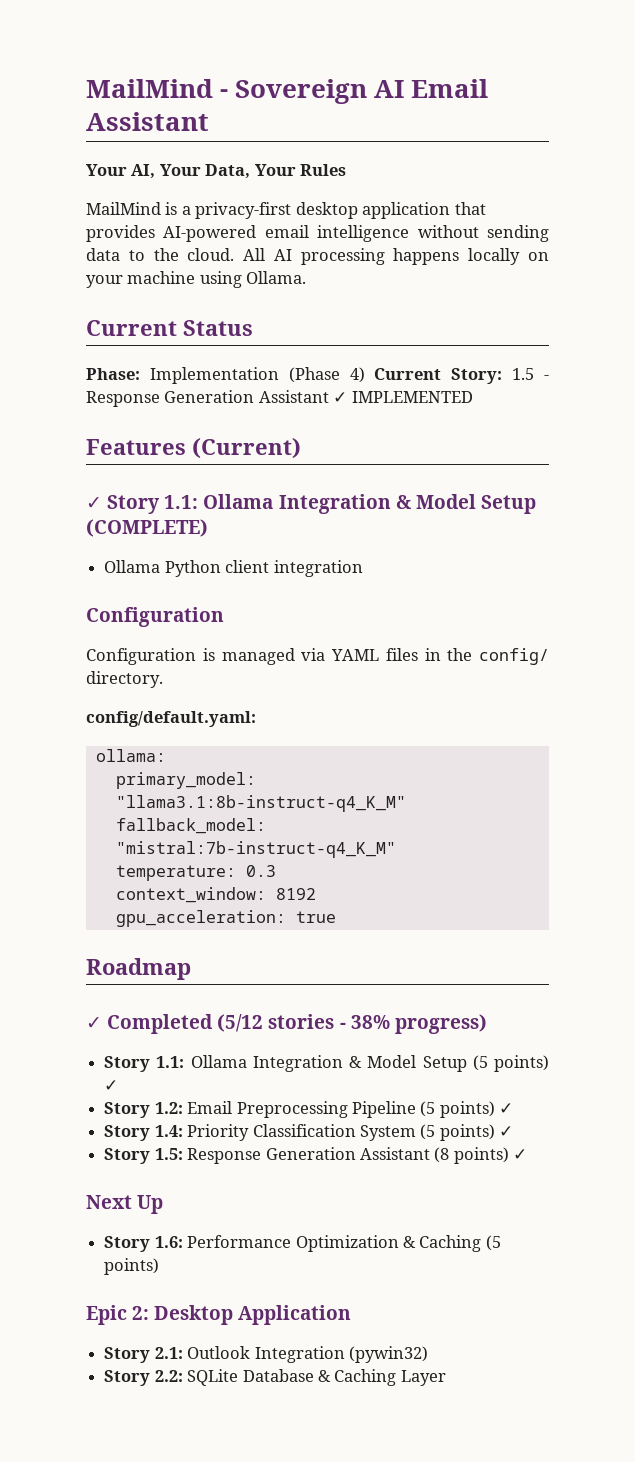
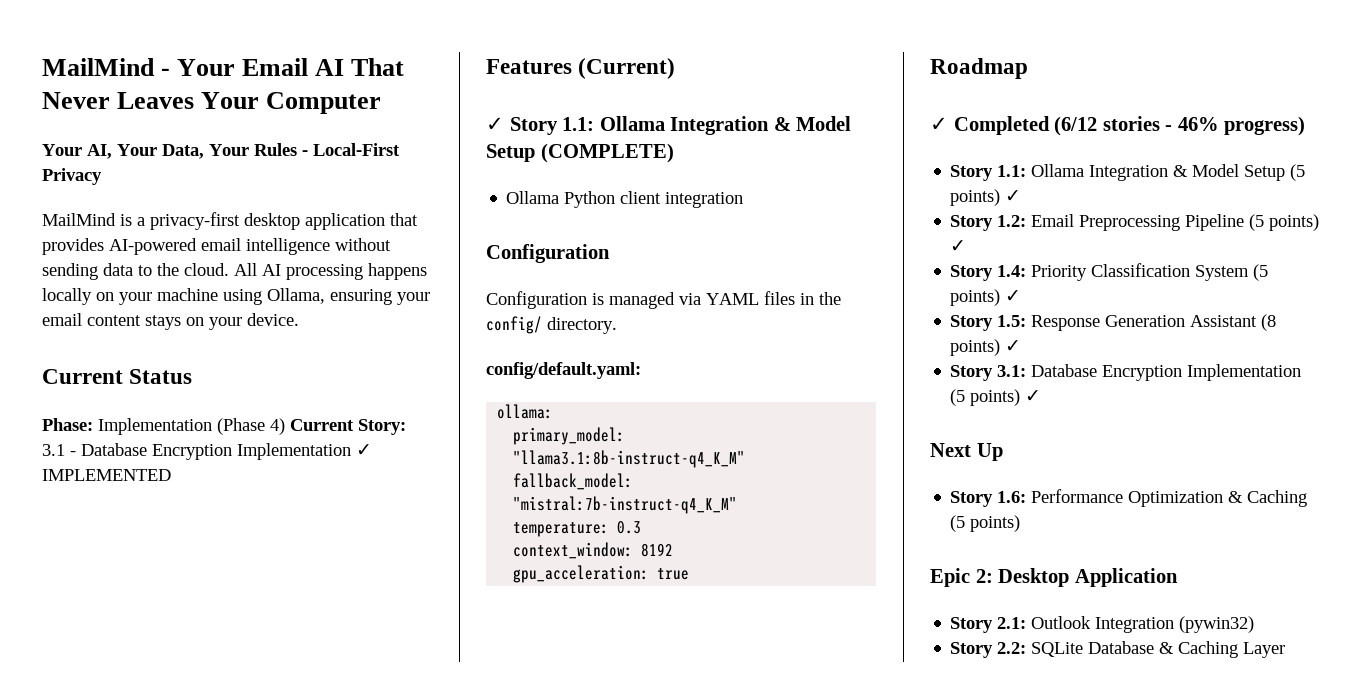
- MailMind - Sovereign AI Email Assistant
+ MailMind - Your Email AI That Never Leaves Your Computer
- Your AI, Your Data, Your Rules
+ Your AI, Your Data, Your Rules - Local-First Privacy
- All AI processing happens locally on your machine using Ollama.
+ All AI processing happens locally on your machine using Ollama, ensuring your email content stays on your device.
- Phase: Implementation (Phase 4) Current Story: 1.5 - Response Generation Assistant ✓ IMPLEMENTED
+ Phase: Implementation (Phase 4) Current Story: 3.1 - Database Encryption Implementation ✓ IMPLEMENTED
- ✓ Completed (5/12 stories - 38% progress)
+ ✓ Completed (6/12 stories - 46% progress)
+ Story 3.1: Database Encryption Implementation (5 points) ✓

